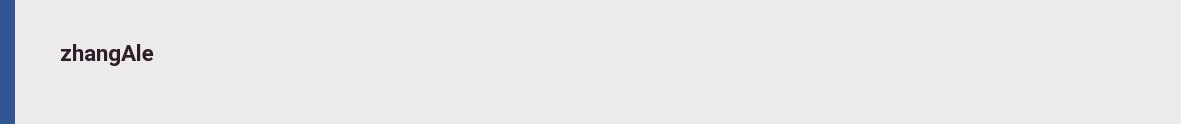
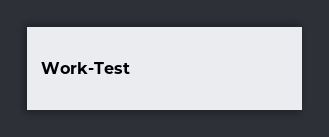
- zhangAle
+ Work-Test

